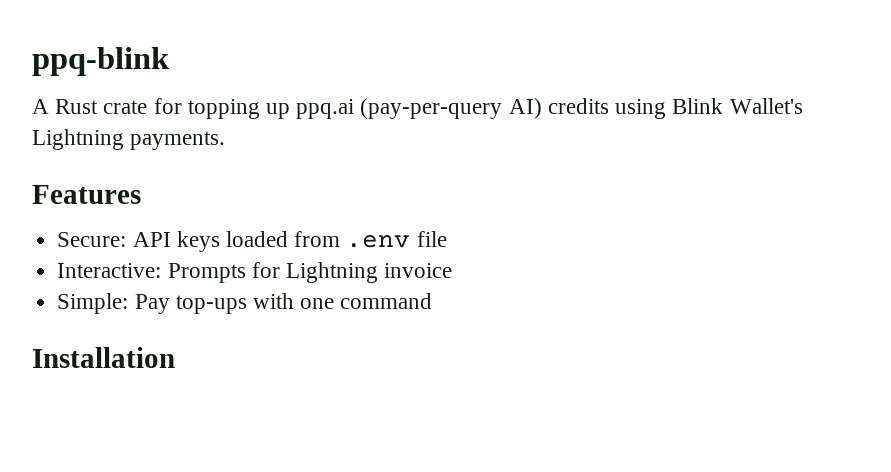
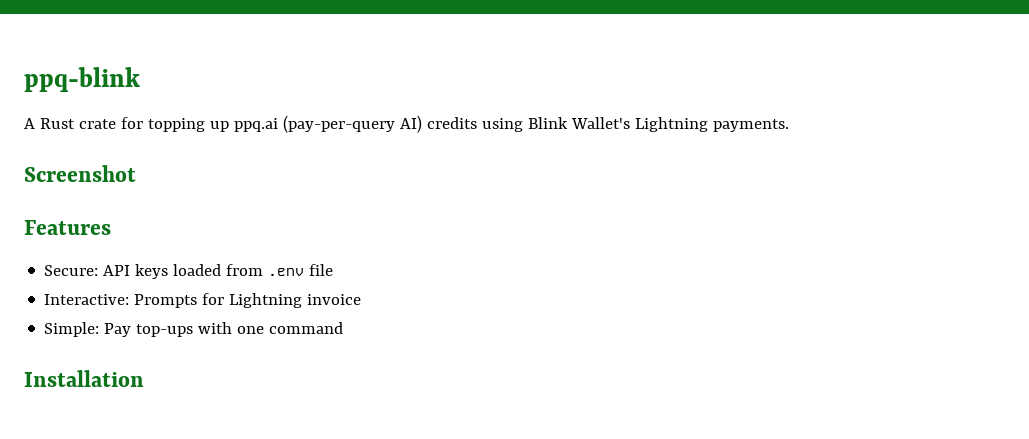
+ Screenshot

